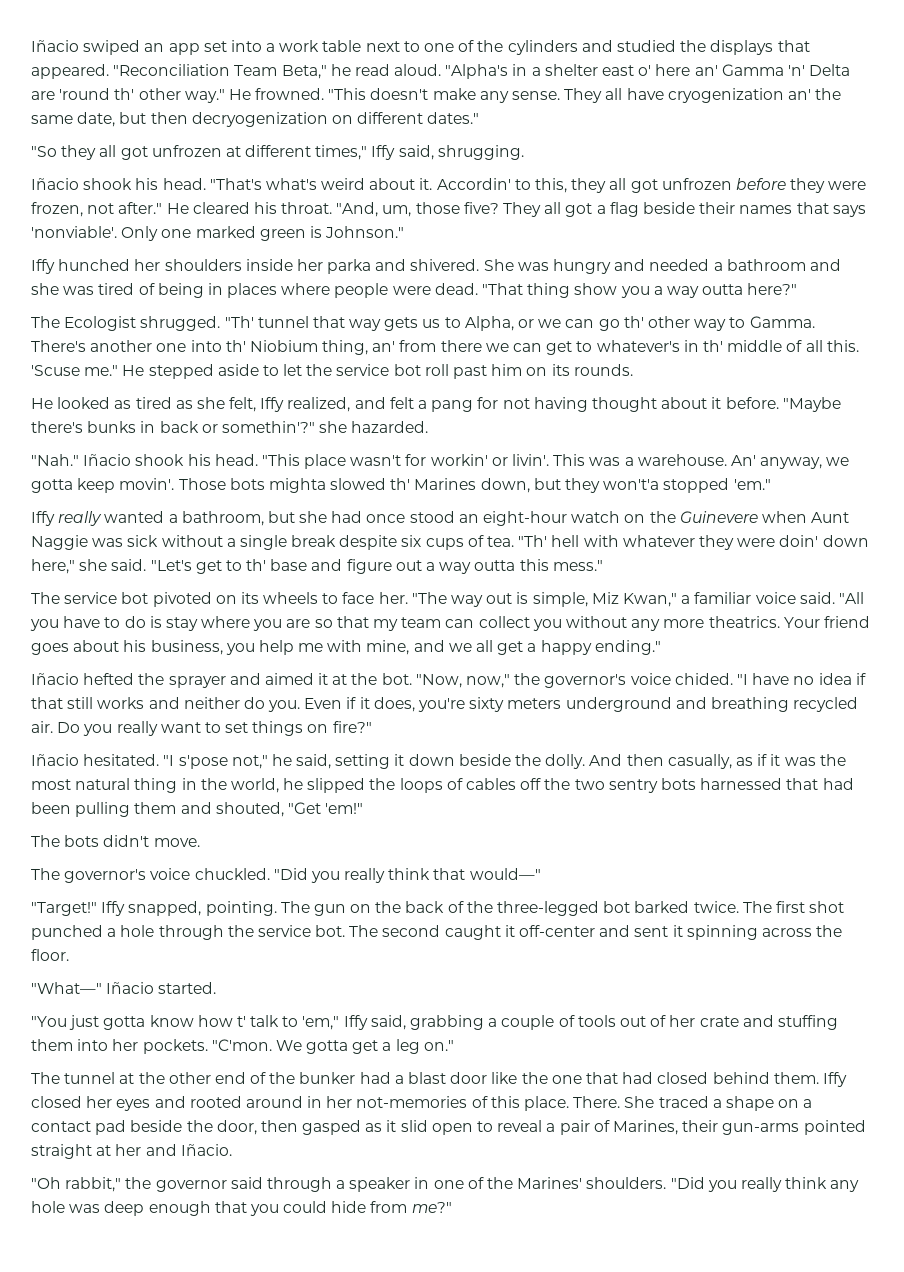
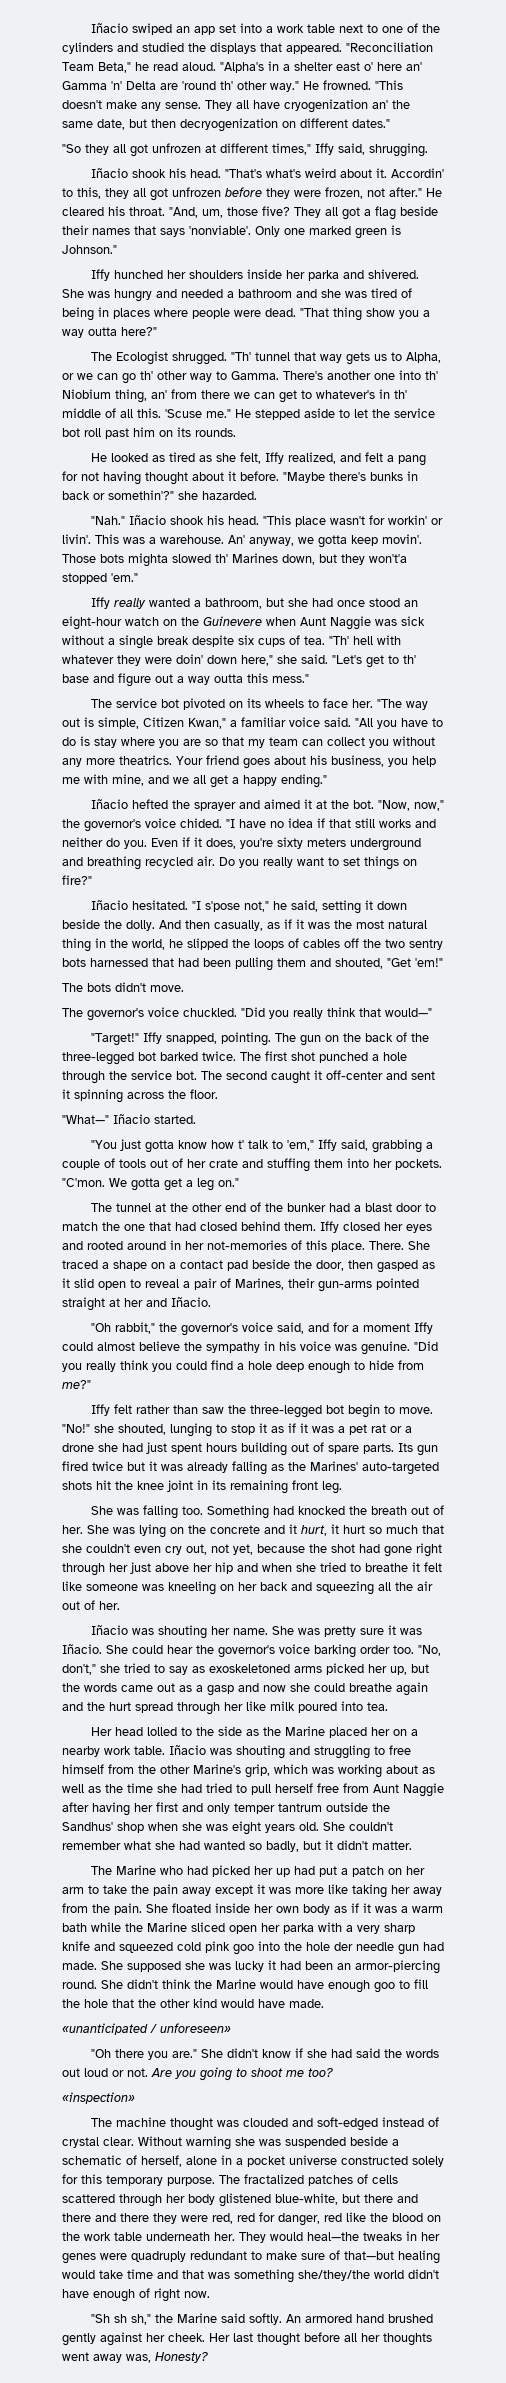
- "The way out is simple, Miz Kwan," a familiar voice said.
+ "The way out is simple, Citizen Kwan," a familiar voice said.
- The tunnel at the other end of the bunker had a blast door like the one that had closed behind them.
+ The tunnel at the other end of the bunker had a blast door to match the one that had closed behind them.
- "Oh rabbit," the governor said through a speaker in one of the Marines' shoulders. "Did you really think any hole was deep enough that you could hide from me?"
+ "Oh rabbit," the governor's voice said, and for a moment Iffy could almost believe the sympathy in his voice was genuine. "Did you really think you could find a hole deep enough to hide from me?"
+ Iffy felt rather than saw the three-legged bot begin to move. "No!" she shouted, lunging to stop it as if it was a pet rat or a drone she had just spent hours building out of spare parts. Its gun fired twice but it was already falling as the Marines' auto-targeted shots hit the knee joint in its remaining front leg.
+ She was falling too. Something had knocked the breath out of her. She was lying on the concrete and it hurt, it hurt so much that she couldn't even cry out, not yet, because the shot had gone right through her just above her hip and when she tried to breathe it felt like someone was kneeling on her back and squeezing all the air out of her.
+ Iñacio was shouting her name. She was pretty sure it was Iñacio. She could hear the governor's voice barking order too. "No, don't," she tried to say as exoskeletoned arms picked her up, but the words came out as a gasp and now she could breathe again and the hurt spread through her like milk poured into tea.
+ Her head lolled to the side as the Marine placed her on a nearby work table. Iñacio was shouting and struggling to free himself from the other Marine's grip, which was working about as well as the time she had tried to pull herself free from Aunt Naggie after having her first and only temper tantrum outside the Sandhus' shop when she was eight years old. She couldn't remember what she had wanted so badly, but it didn't matter.
+ The Marine who had picked her up had put a patch on her arm to take the pain away except it was more like taking her away from the pain. She floated inside her own body as if it was a warm bath while the Marine sliced open her parka with a very sharp knife and squeezed cold pink goo into the hole der needle gun had made. She supposed she was lucky it had been an armor-piercing round. She didn't think the Marine would have enough goo to fill the hole that the other kind would have made.
+ «unanticipated / unforeseen»
+ "Oh there you are." She didn't know if she had said the words out loud or not. Are you going to shoot me too?
+ «inspection»
+ The machine thought was clouded and soft-edged instead of crystal clear. Without warning she was suspended beside a schematic of herself, alone in a pocket universe constructed solely for this temporary purpose. The fractalized patches of cells scattered through her body glistened blue-white, but there and there and there they were red, red for danger, red like the blood on the work table underneath her. They would heal—the tweaks in her genes were quadruply redundant to make sure of that—but healing would take time and that was something she/they/the world didn't have enough of right now.
+ "Sh sh sh," the Marine said softly. An armored hand brushed gently against her cheek. Her last thought before all her thoughts went away was, Honesty?

